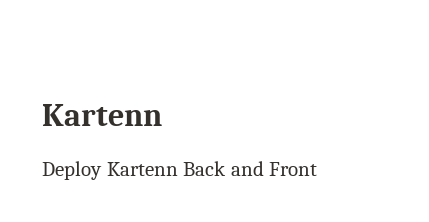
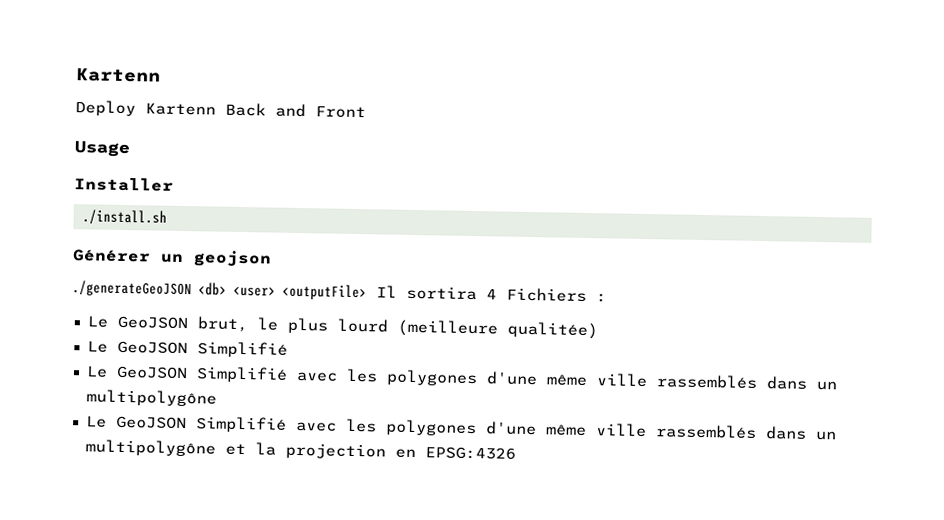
+ Usage
+ Installer
+ ./install.sh
+ Générer un geojson
+ ./generateGeoJSON <db> <user> <outputFile> Il sortira 4 Fichiers :
+ Le GeoJSON brut, le plus lourd (meilleure qualitée)
+ Le GeoJSON Simplifié
+ Le GeoJSON Simplifié avec les polygones d'une même ville rassemblés dans un multipolygône
+ Le GeoJSON Simplifié avec les polygones d'une même ville rassemblés dans un multipolygône et la projection en EPSG:4326

